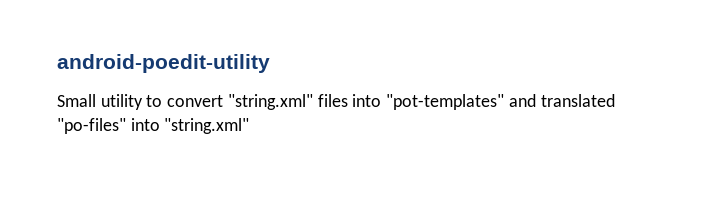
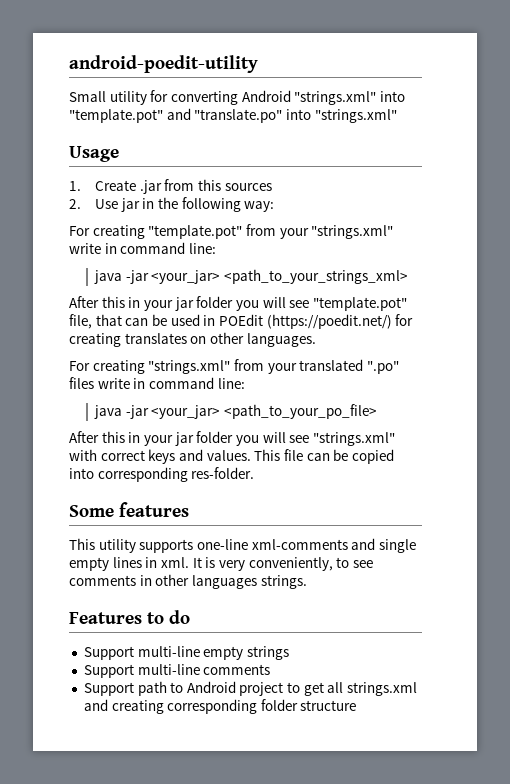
- Small utility to convert "string.xml" files into "pot-templates" and translated "po-files" into "string.xml"
+ Small utility for converting Android "strings.xml" into "template.pot" and "translate.po" into "strings.xml"
+ Usage
+ 1. Create .jar from this sources
+ 2. Use jar in the following way:
+ For creating "template.pot" from your "strings.xml" write in command line:
+ java -jar <your_jar> <path_to_your_strings_xml>
+ After this in your jar folder you will see "template.pot" file, that can be used in POEdit (https://poedit.net/) for creating translates on other languages.
+ For creating "strings.xml" from your translated ".po" files write in command line:
+ java -jar <your_jar> <path_to_your_po_file>
+ After this in your jar folder you will see "strings.xml" with correct keys and values. This file can be copied into corresponding res-folder.
+ Some features
+ This utility supports one-line xml-comments and single empty lines in xml. It is very conveniently, to see comments in other languages strings.
+ Features to do
+ Support multi-line empty strings
+ Support multi-line comments
+ Support path to Android project to get all strings.xml and creating corresponding folder structure

